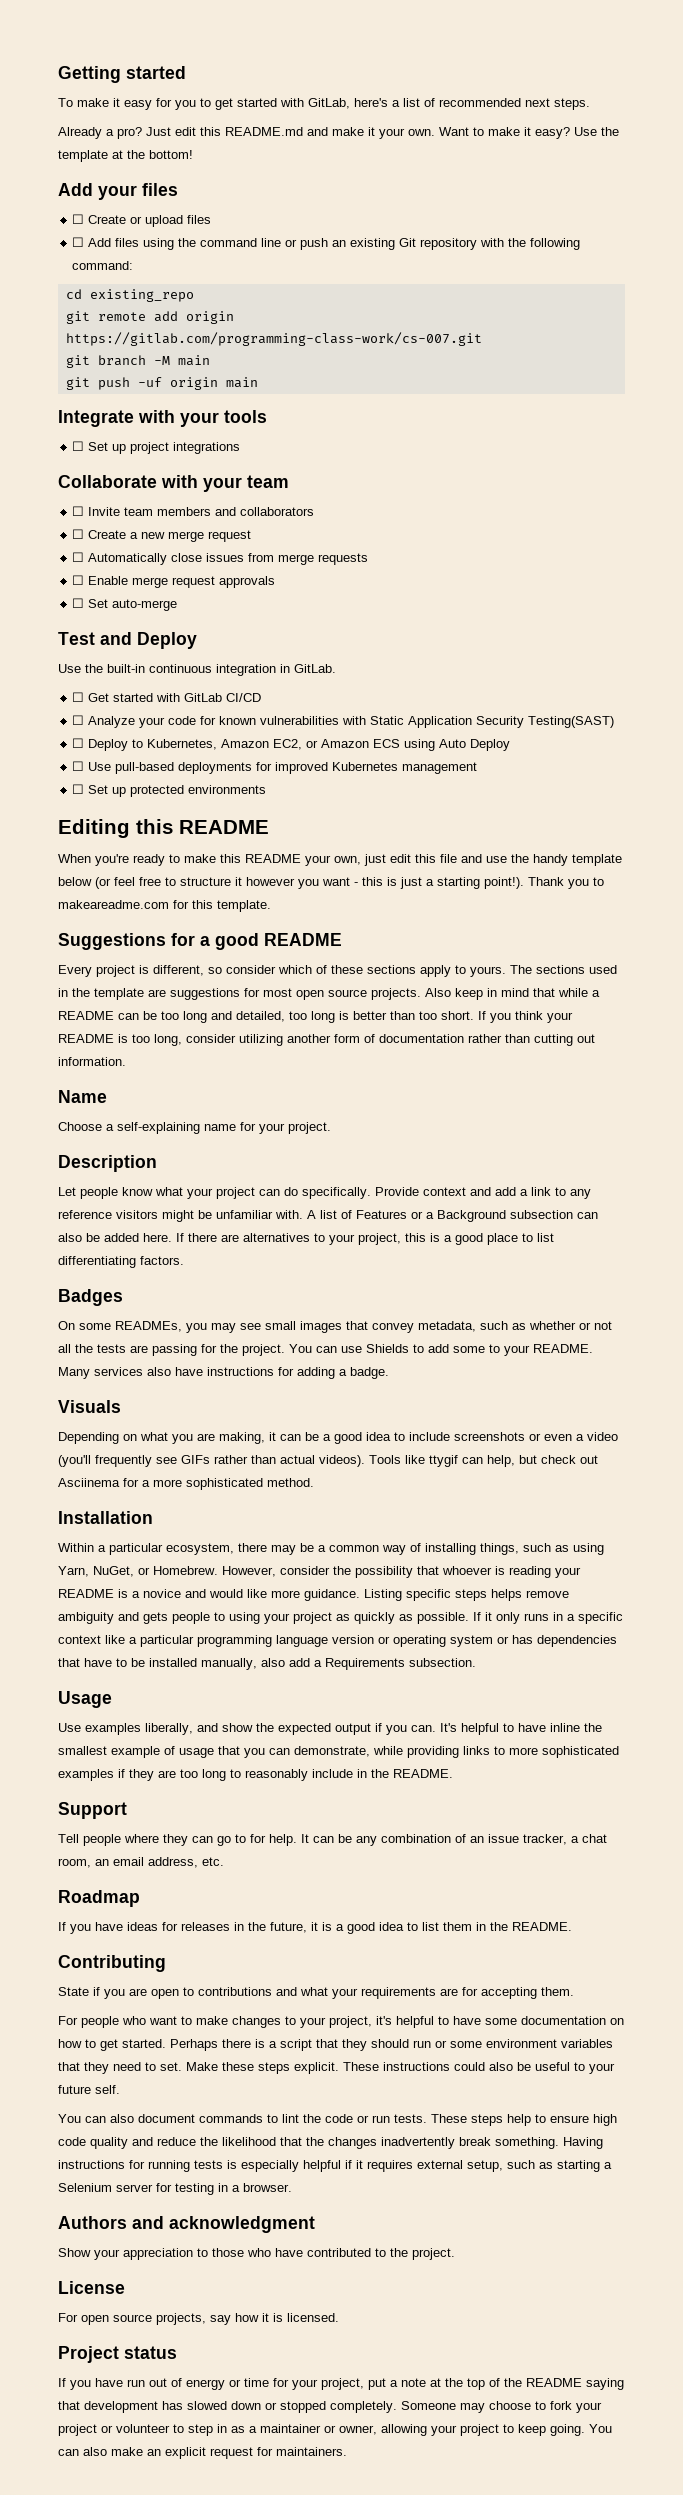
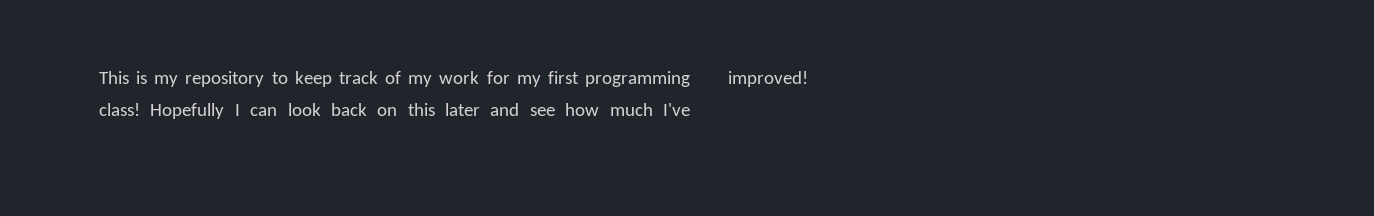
- Getting started
- To make it easy for you to get started with GitLab, here's a list of recommended next steps.
- Already a pro? Just edit this README.md and make it your own. Want to make it easy? Use the template at the bottom!
- Add your files
- ☐ Create or upload files
- ☐ Add files using the command line or push an existing Git repository with the following command:
- cd existing_repo
- git remote add origin https://gitlab.com/programming-class-work/cs-007.git
- git branch -M main
- git push -uf origin main
- Integrate with your tools
- ☐ Set up project integrations
- Collaborate with your team
- ☐ Invite team members and collaborators
- ☐ Create a new merge request
- ☐ Automatically close issues from merge requests
- ☐ Enable merge request approvals
- ☐ Set auto-merge
- Test and Deploy
- Use the built-in continuous integration in GitLab.
- ☐ Get started with GitLab CI/CD
- ☐ Analyze your code for known vulnerabilities with Static Application Security Testing(SAST)
- ☐ Deploy to Kubernetes, Amazon EC2, or Amazon ECS using Auto Deploy
- ☐ Use pull-based deployments for improved Kubernetes management
- ☐ Set up protected environments
- Editing this README
- When you're ready to make this README your own, just edit this file and use the handy template below (or feel free to structure it however you want - this is just a starting point!). Thank you to makeareadme.com for this template.
- Suggestions for a good README
- Every project is different, so consider which of these sections apply to yours. The sections used in the template are suggestions for most open source projects. Also keep in mind that while a README can be too long and detailed, too long is better than too short. If you think your README is too long, consider utilizing another form of documentation rather than cutting out information.
- Name
- Choose a self-explaining name for your project.
- Description
- Let people know what your project can do specifically. Provide context and add a link to any reference visitors might be unfamiliar with. A list of Features or a Background subsection can also be added here. If there are alternatives to your project, this is a good place to list differentiating factors.
- Badges
- On some READMEs, you may see small images that convey metadata, such as whether or not all the tests are passing for the project. You can use Shields to add some to your README. Many services also have instructions for adding a badge.
- Visuals
- Depending on what you are making, it can be a good idea to include screenshots or even a video (you'll frequently see GIFs rather than actual videos). Tools like ttygif can help, but check out Asciinema for a more sophisticated method.
- Installation
- Within a particular ecosystem, there may be a common way of installing things, such as using Yarn, NuGet, or Homebrew. However, consider the possibility that whoever is reading your README is a novice and would like more guidance. Listing specific steps helps remove ambiguity and gets people to using your project as quickly as possible. If it only runs in a specific context like a particular programming language version or operating system or has dependencies that have to be installed manually, also add a Requirements subsection.
- Usage
- Use examples liberally, and show the expected output if you can. It's helpful to have inline the smallest example of usage that you can demonstrate, while providing links to more sophisticated examples if they are too long to reasonably include in the README.
- Support
- Tell people where they can go to for help. It can be any combination of an issue tracker, a chat room, an email address, etc.
- Roadmap
- If you have ideas for releases in the future, it is a good idea to list them in the README.
- Contributing
- State if you are open to contributions and what your requirements are for accepting them.
- For people who want to make changes to your project, it's helpful to have some documentation on how to get started. Perhaps there is a script that they should run or some environment variables that they need to set. Make these steps explicit. These instructions could also be useful to your future self.
- You can also document commands to lint the code or run tests. These steps help to ensure high code quality and reduce the likelihood that the changes inadvertently break something. Having instructions for running tests is especially helpful if it requires external setup, such as starting a Selenium server for testing in a browser.
- Authors and acknowledgment
- Show your appreciation to those who have contributed to the project.
- License
- For open source projects, say how it is licensed.
- Project status
- If you have run out of energy or time for your project, put a note at the top of the README saying that development has slowed down or stopped completely. Someone may choose to fork your project or volunteer to step in as a maintainer or owner, allowing your project to keep going. You can also make an explicit request for maintainers.
+ This is my repository to keep track of my work for my first programming class! Hopefully I can look back on this later and see how much I've improved!

